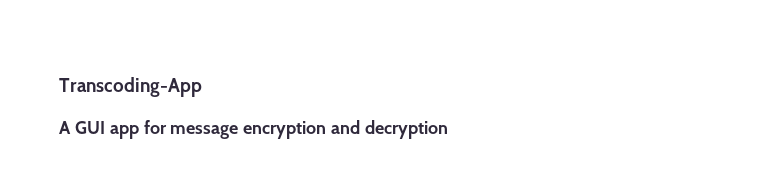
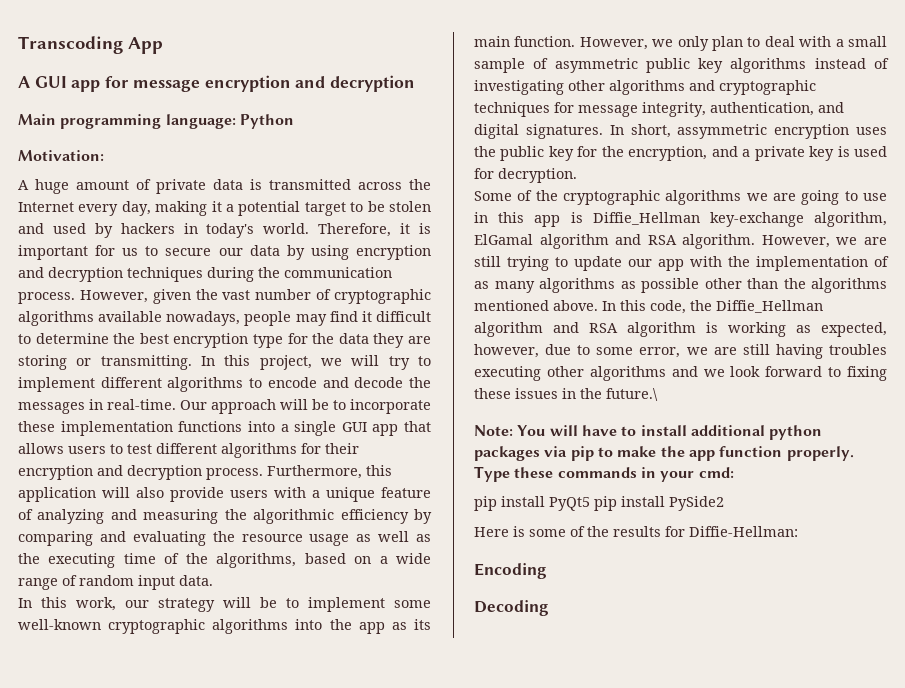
- Transcoding-App
+ Transcoding App
+ Main programming language: Python
+ Motivation:
+ A huge amount of private data is transmitted across the Internet every day, making it a potential target to be stolen and used by hackers in today's world. Therefore, it is important for us to secure our data by using encryption and decryption techniques during the communication process. However, given the vast number of cryptographic algorithms available nowadays, people may find it difficult to determine the best encryption type for the data they are storing or transmitting. In this project, we will try to implement different algorithms to encode and decode the messages in real-time. Our approach will be to incorporate these implementation functions into a single GUI app that allows users to test different algorithms for their encryption and decryption process. Furthermore, this application will also provide users with a unique feature of analyzing and measuring the algorithmic efficiency by comparing and evaluating the resource usage as well as the executing time of the algorithms, based on a wide range of random input data.
+ In this work, our strategy will be to implement some well-known cryptographic algorithms into the app as its main function. However, we only plan to deal with a small sample of asymmetric public key algorithms instead of investigating other algorithms and cryptographic techniques for message integrity, authentication, and digital signatures. In short, assymmetric encryption uses the public key for the encryption, and a private key is used for decryption.
+ Some of the cryptographic algorithms we are going to use in this app is Diffie_Hellman key-exchange algorithm, ElGamal algorithm and RSA algorithm. However, we are still trying to update our app with the implementation of as many algorithms as possible other than the algorithms mentioned above. In this code, the Diffie_Hellman algorithm and RSA algorithm is working as expected, however, due to some error, we are still having troubles executing other algorithms and we look forward to fixing these issues in the future.\
+ Note: You will have to install additional python packages via pip to make the app function properly. Type these commands in your cmd:
+ pip install PyQt5 pip install PySide2
+ Here is some of the results for Diffie-Hellman:
+ Encoding
+ Decoding

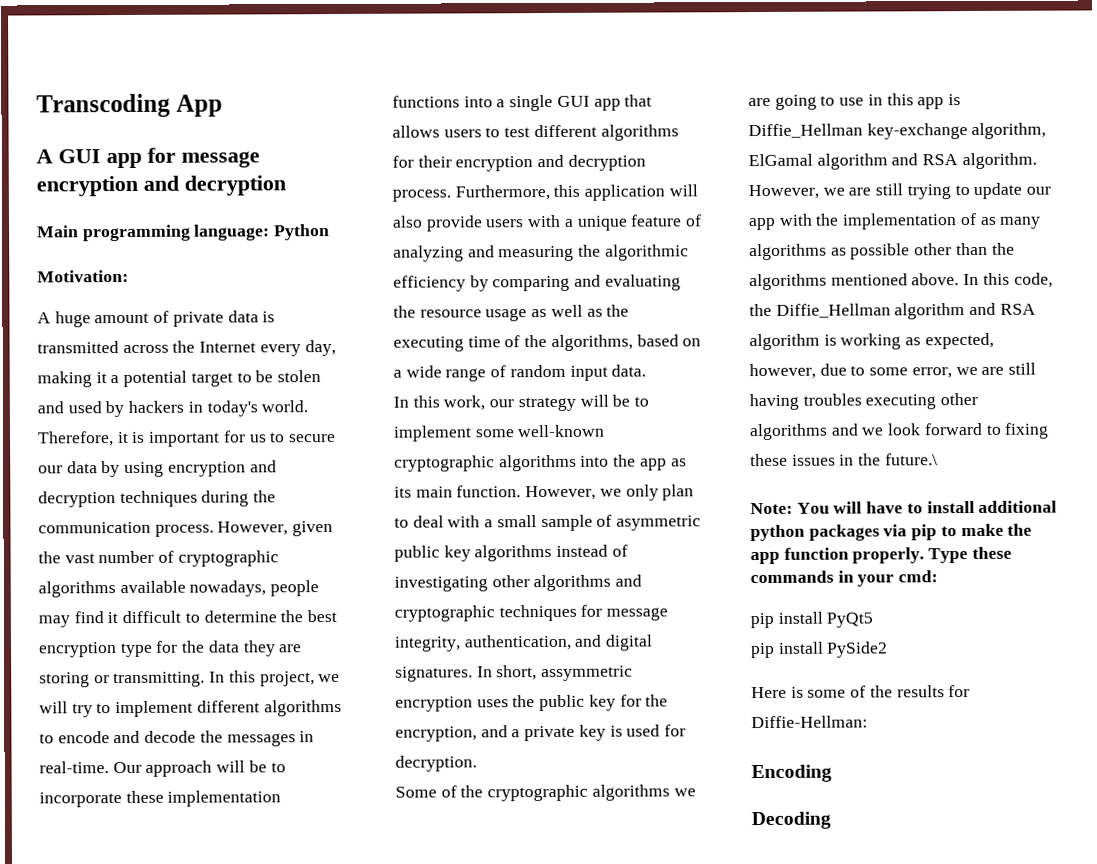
- pip install PyQt5 pip install PySide2
+ pip install PyQt5
+ pip install PySide2

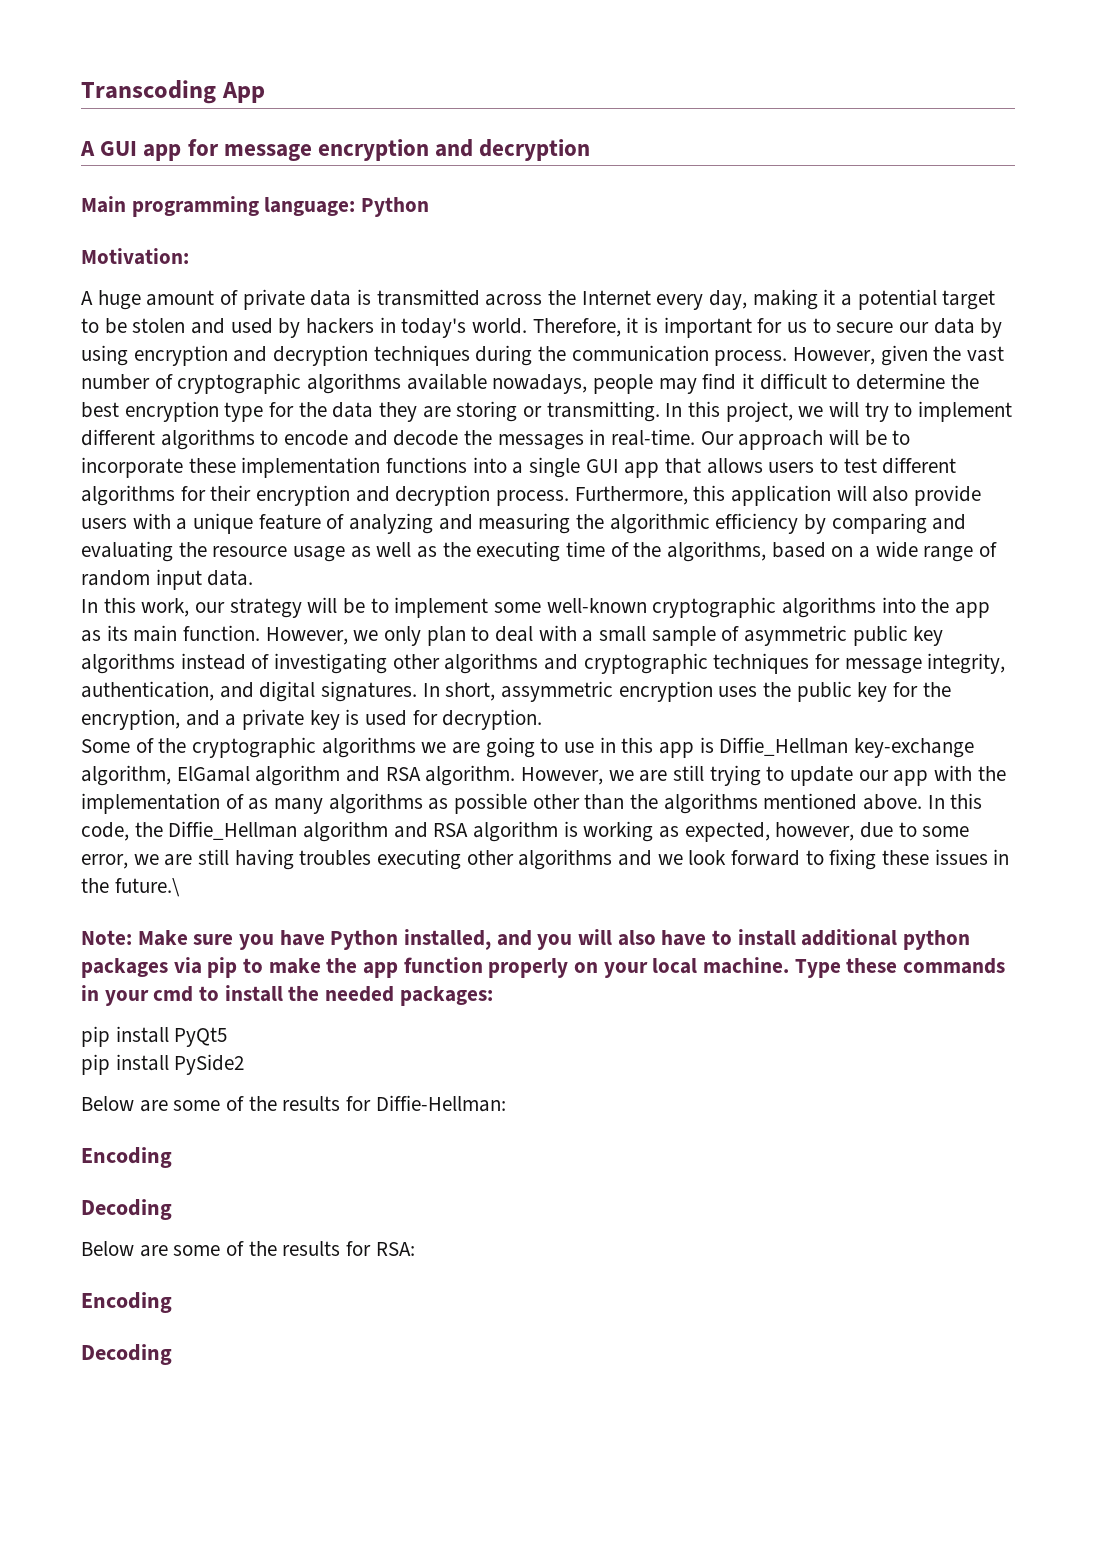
- Note: You will have to install additional python packages via pip to make the app function properly.
+ Note: Make sure you have Python installed, and you will also have to install additional python packages via pip to make the app function properly on your local machine.
- Type these commands in your cmd:
+ Type these commands in your cmd to install the needed packages:
- Here is some of the results for Diffie-Hellman:
+ Below are some of the results for Diffie-Hellman:
+ Below are some of the results for RSA:
+ Encoding
+ Decoding

